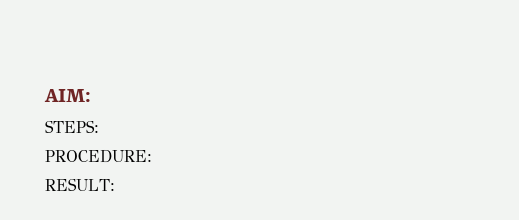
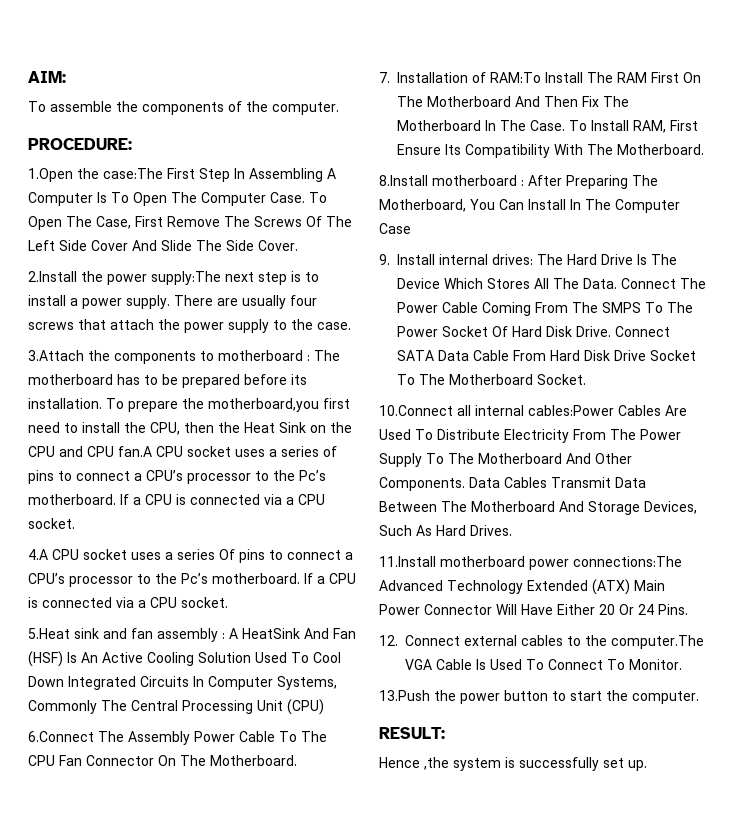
- STEPS:
+ To assemble the components of the computer.
  PROCEDURE:
+ 1.Open the case:The First Step In Assembling A Computer Is To Open The Computer Case. To Open The Case, First Remove The Screws Of The Left Side Cover And Slide The Side Cover.
+ 2.Install the power supply:The next step is to install a power supply. There are usually four screws that attach the power supply to the case.
+ 3.Attach the components to motherboard : The motherboard has to be prepared before its installation. To prepare the motherboard,you first need to install the CPU, then the Heat Sink on the CPU and CPU fan.A CPU socket uses a series of pins to connect a CPU’s processor to the Pc’s motherboard. If a CPU is connected via a CPU socket.
+ 4.A CPU socket uses a series Of pins to connect a CPU’s processor to the Pc’s motherboard. If a CPU is connected via a CPU socket.
+ 5.Heat sink and fan assembly : A HeatSink And Fan (HSF) Is An Active Cooling Solution Used To Cool Down Integrated Circuits In Computer Systems, Commonly The Central Processing Unit (CPU)
+ 6.Connect The Assembly Power Cable To The CPU Fan Connector On The Motherboard.
+ 7. Installation of RAM:To Install The RAM First On The Motherboard And Then Fix The Motherboard In The Case. To Install RAM, First Ensure Its Compatibility With The Motherboard.
+ 8.Install motherboard : After Preparing The Motherboard, You Can Install In The Computer Case
+ 9. Install internal drives: The Hard Drive Is The Device Which Stores All The Data. Connect The Power Cable Coming From The SMPS To The Power Socket Of Hard Disk Drive. Connect SATA Data Cable From Hard Disk Drive Socket To The Motherboard Socket.
+ 10.Connect all internal cables:Power Cables Are Used To Distribute Electricity From The Power Supply To The Motherboard And Other Components. Data Cables Transmit Data Between The Motherboard And Storage Devices, Such As Hard Drives.
+ 11.Install motherboard power connections:The Advanced Technology Extended (ATX) Main Power Connector Will Have Either 20 Or 24 Pins.
+ 12. Connect external cables to the computer.The VGA Cable Is Used To Connect To Monitor.
+ 13.Push the power button to start the computer.
  RESULT:
+ Hence ,the system is successfully set up.

